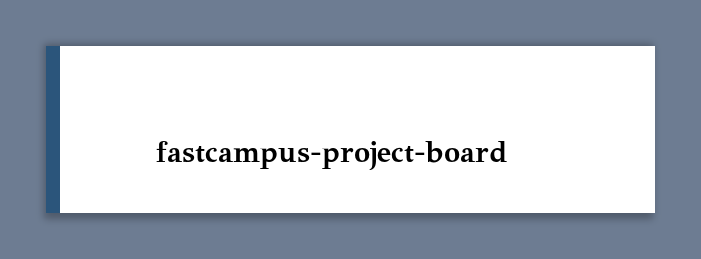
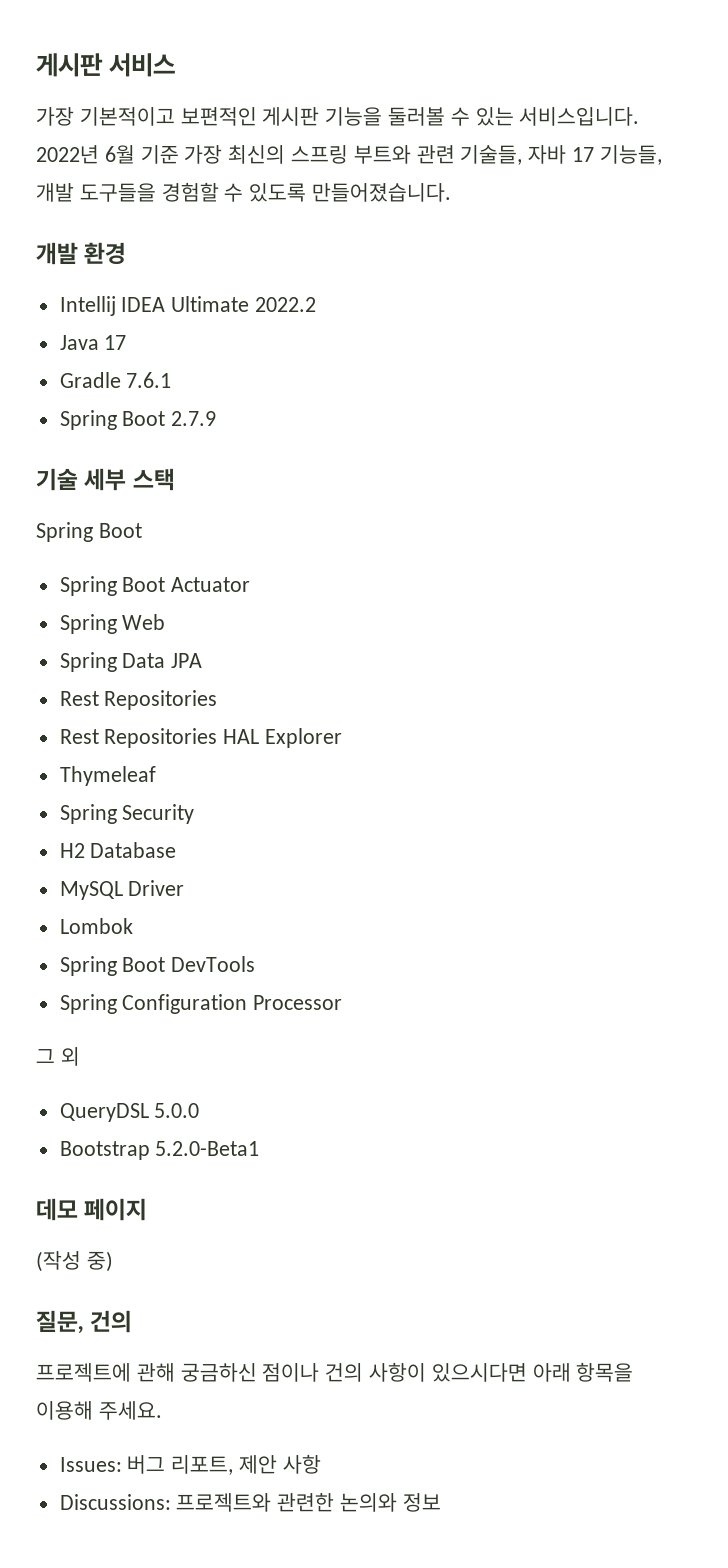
- fastcampus-project-board
+ 게시판 서비스
+ 가장 기본적이고 보편적인 게시판 기능을 둘러볼 수 있는 서비스입니다. 2022년 6월 기준 가장 최신의 스프링 부트와 관련 기술들, 자바 17 기능들, 개발 도구들을 경험할 수 있도록 만들어졌습니다.
+ 개발 환경
+ Intellij IDEA Ultimate 2022.2
+ Java 17
+ Gradle 7.6.1
+ Spring Boot 2.7.9
+ 기술 세부 스택
+ Spring Boot
+ Spring Boot Actuator
+ Spring Web
+ Spring Data JPA
+ Rest Repositories
+ Rest Repositories HAL Explorer
+ Thymeleaf
+ Spring Security
+ H2 Database
+ MySQL Driver
+ Lombok
+ Spring Boot DevTools
+ Spring Configuration Processor
+ 그 외
+ QueryDSL 5.0.0
+ Bootstrap 5.2.0-Beta1
+ 데모 페이지
+ (작성 중)
+ 질문, 건의
+ 프로젝트에 관해 궁금하신 점이나 건의 사항이 있으시다면 아래 항목을 이용해 주세요.
+ Issues: 버그 리포트, 제안 사항
+ Discussions: 프로젝트와 관련한 논의와 정보

